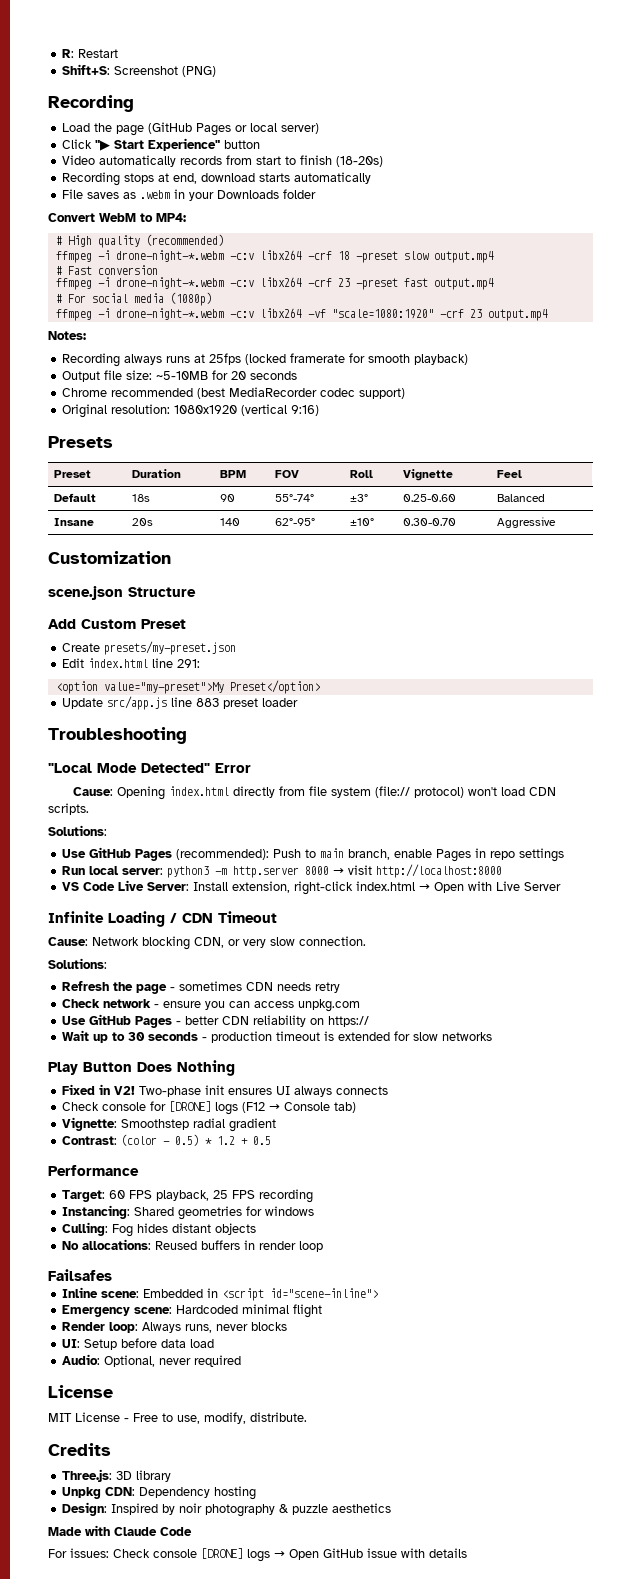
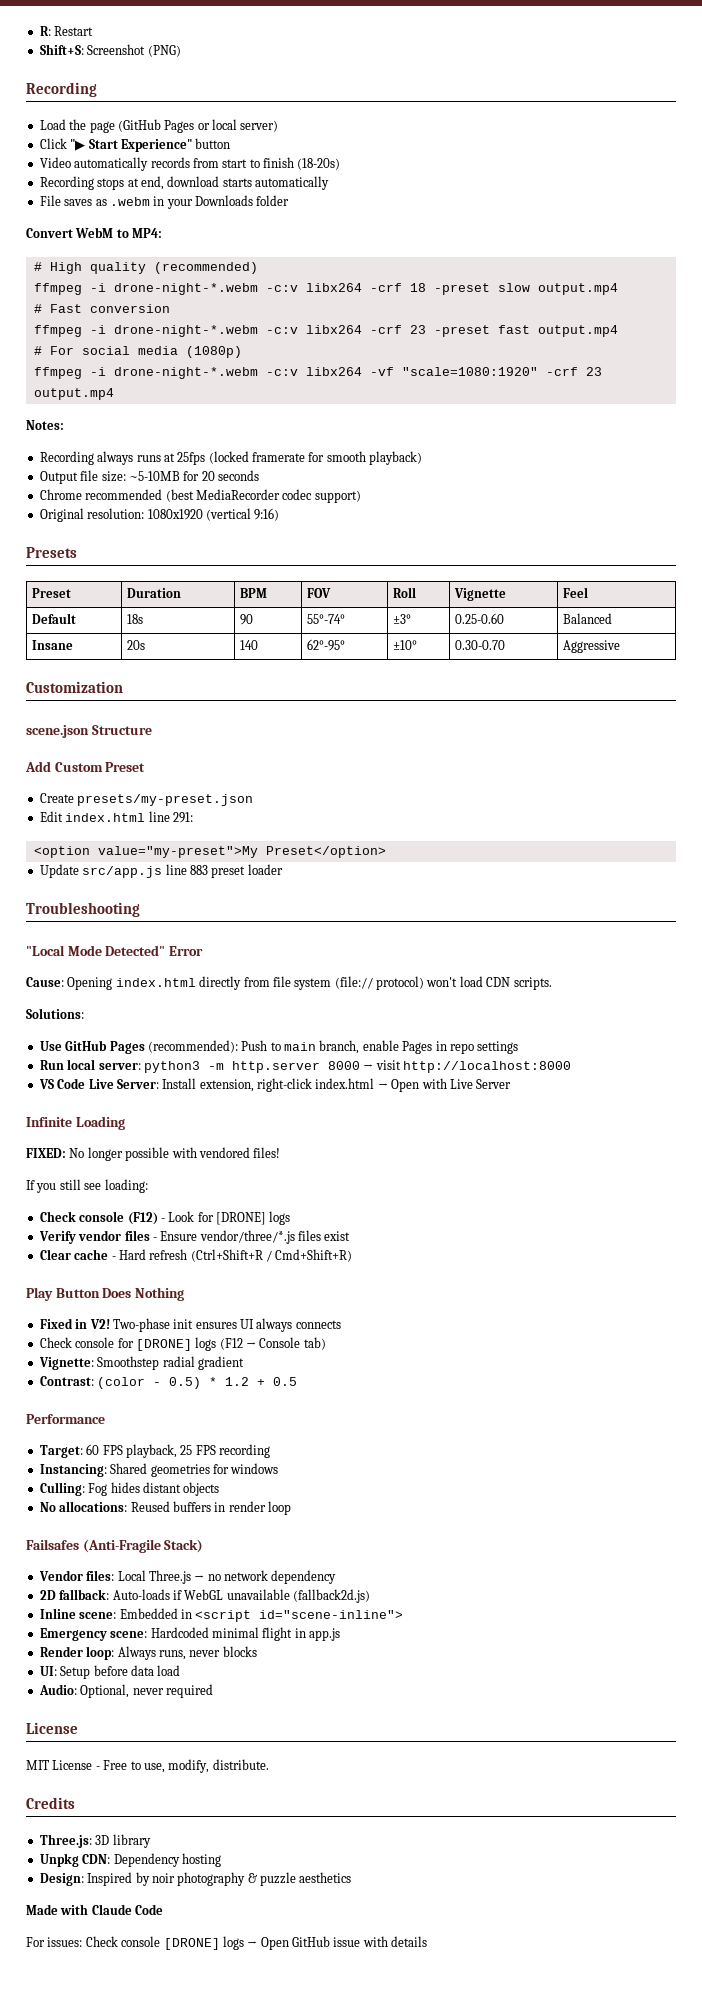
- Infinite Loading / CDN Timeout
- Cause: Network blocking CDN, or very slow connection.
- Solutions:
- Refresh the page - sometimes CDN needs retry
- Check network - ensure you can access unpkg.com
- Use GitHub Pages - better CDN reliability on https://
- Wait up to 30 seconds - production timeout is extended for slow networks
+ Infinite Loading
+ FIXED: No longer possible with vendored files!
+ If you still see loading:
+ Check console (F12) - Look for [DRONE] logs
+ Verify vendor files - Ensure vendor/three/*.js files exist
+ Clear cache - Hard refresh (Ctrl+Shift+R / Cmd+Shift+R)
- Failsafes
+ Failsafes (Anti-Fragile Stack)
+ Vendor files: Local Three.js → no network dependency
+ 2D fallback: Auto-loads if WebGL unavailable (fallback2d.js)
- Emergency scene: Hardcoded minimal flight
+ Emergency scene: Hardcoded minimal flight in app.js

